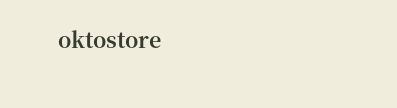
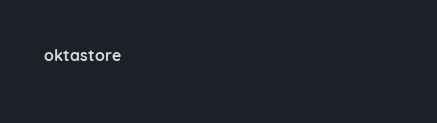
- oktostore
+ oktastore

